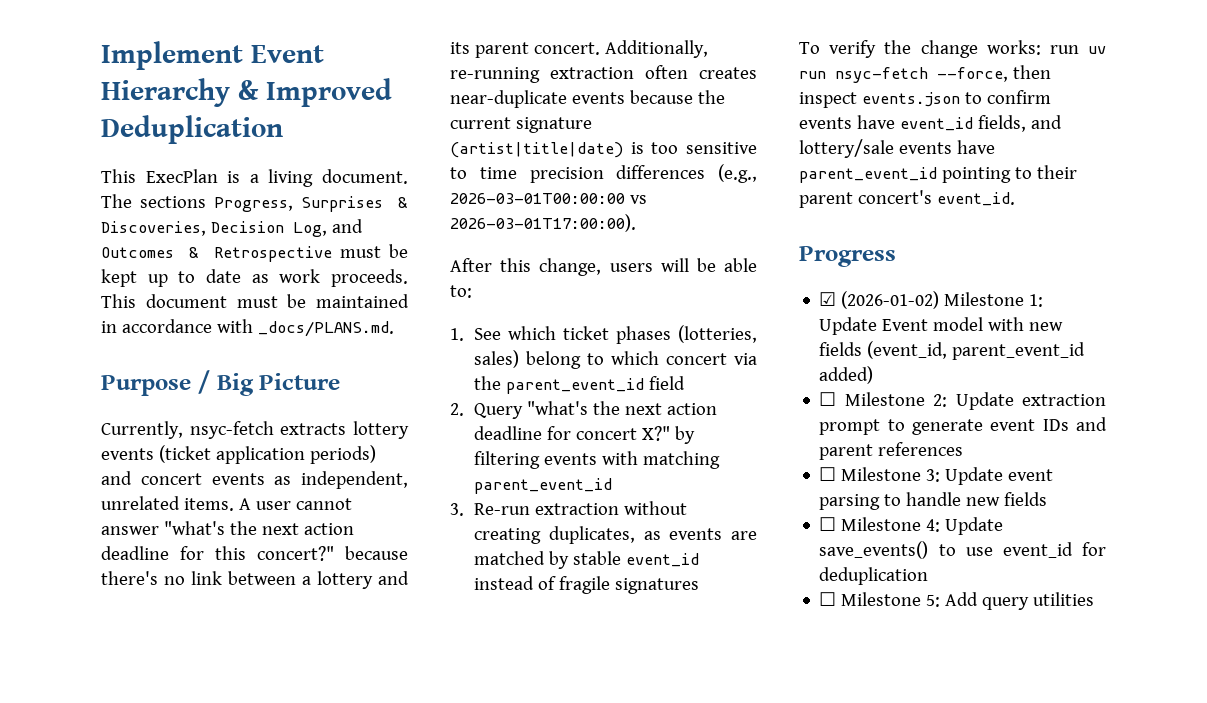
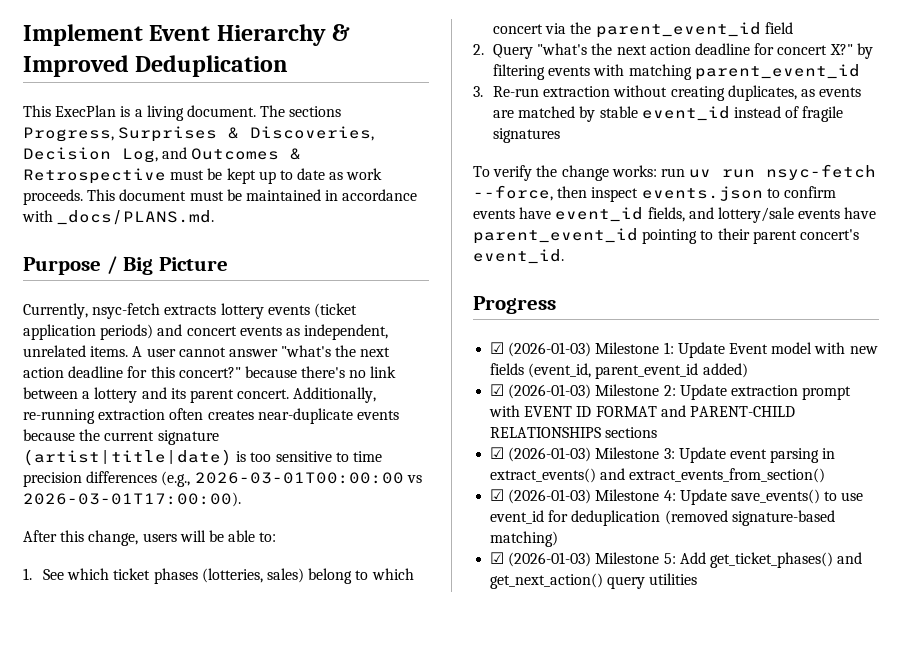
- ☑ (2026-01-02) Milestone 1: Update Event model with new fields (event_id, parent_event_id added)
+ ☑ (2026-01-03) Milestone 1: Update Event model with new fields (event_id, parent_event_id added)
- ☐ Milestone 2: Update extraction prompt to generate event IDs and parent references
- ☐ Milestone 3: Update event parsing to handle new fields
- ☐ Milestone 4: Update save_events() to use event_id for deduplication
- ☐ Milestone 5: Add query utilities
+ ☑ (2026-01-03) Milestone 2: Update extraction prompt with EVENT ID FORMAT and PARENT-CHILD RELATIONSHIPS sections
+ ☑ (2026-01-03) Milestone 3: Update event parsing in extract_events() and extract_events_from_section()
+ ☑ (2026-01-03) Milestone 4: Update save_events() to use event_id for deduplication (removed signature-based matching)
+ ☑ (2026-01-03) Milestone 5: Add get_ticket_phases() and get_next_action() query utilities

